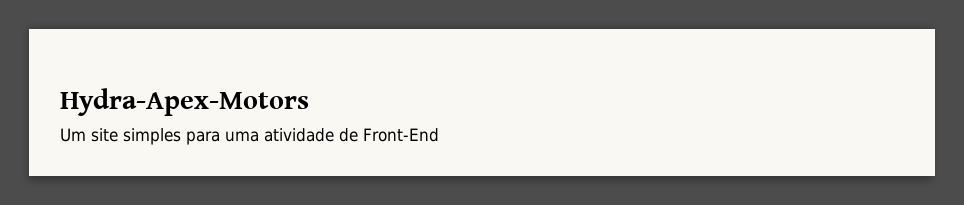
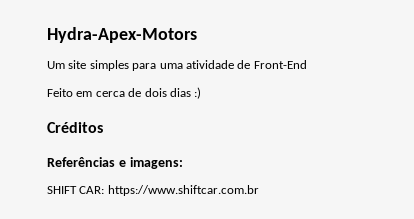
+ Feito em cerca de dois dias :)
+ Créditos
+ Referências e imagens:
+ SHIFT CAR: https://www.shiftcar.com.br

